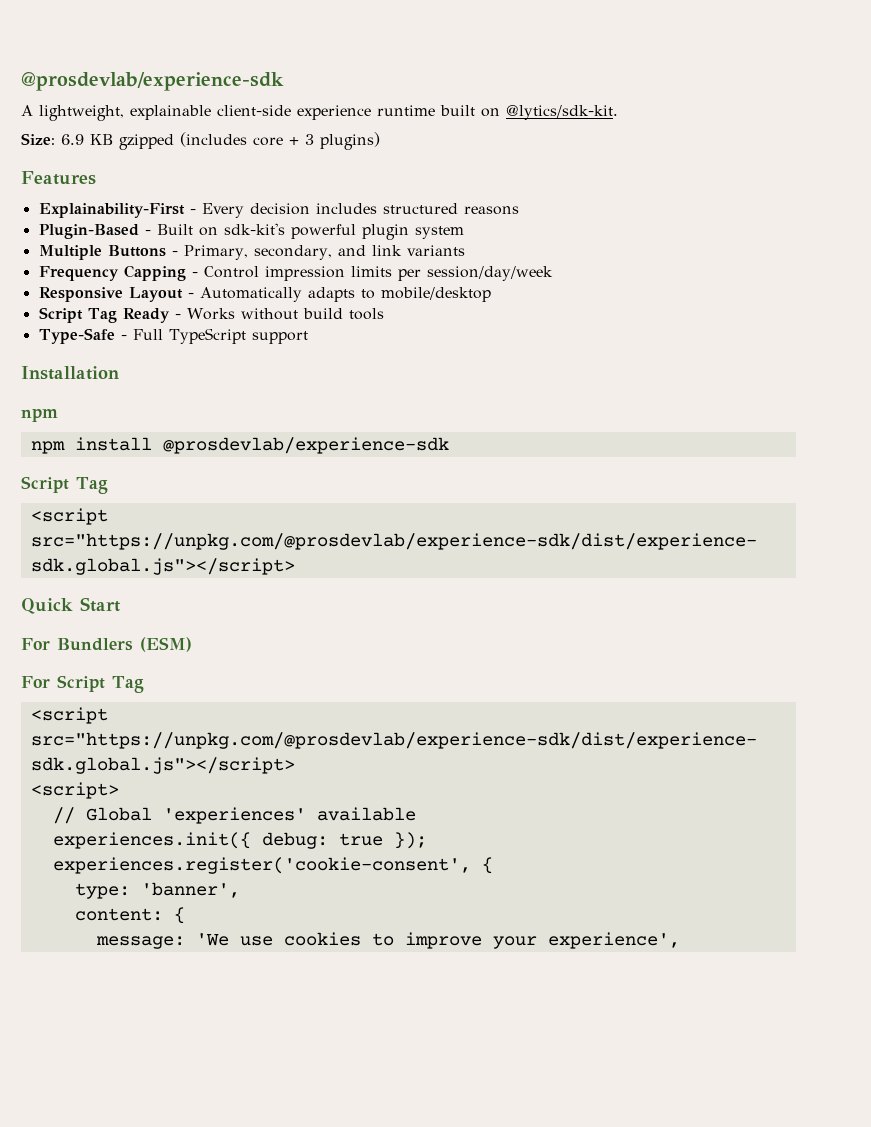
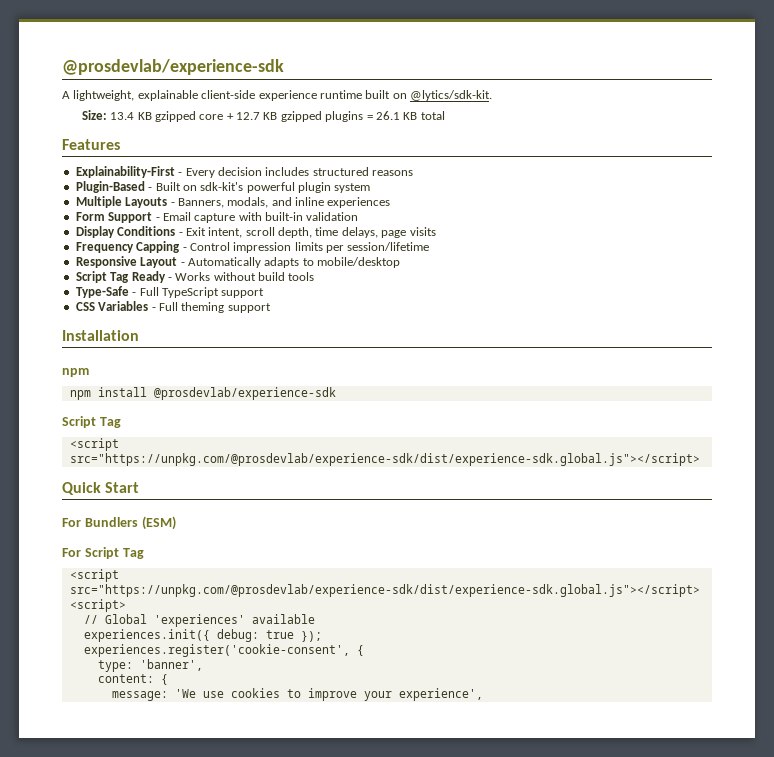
- Size: 6.9 KB gzipped (includes core + 3 plugins)
+ Size: 13.4 KB gzipped core + 12.7 KB gzipped plugins = 26.1 KB total
- Multiple Buttons - Primary, secondary, and link variants
+ Multiple Layouts - Banners, modals, and inline experiences
+ Form Support - Email capture with built-in validation
+ Display Conditions - Exit intent, scroll depth, time delays, page visits
- Frequency Capping - Control impression limits per session/day/week
+ Frequency Capping - Control impression limits per session/lifetime
+ CSS Variables - Full theming support

